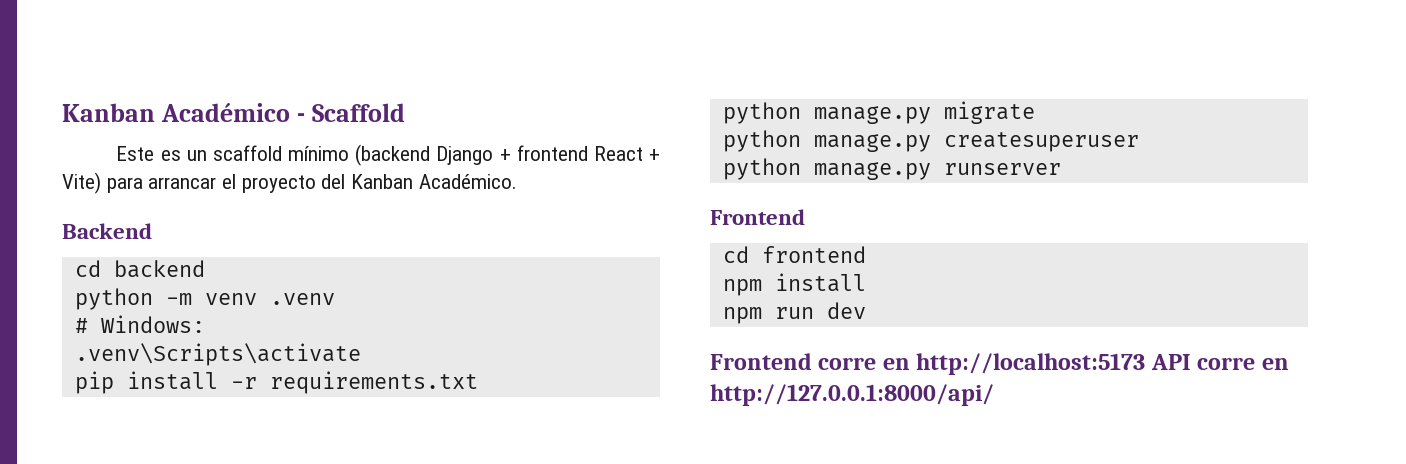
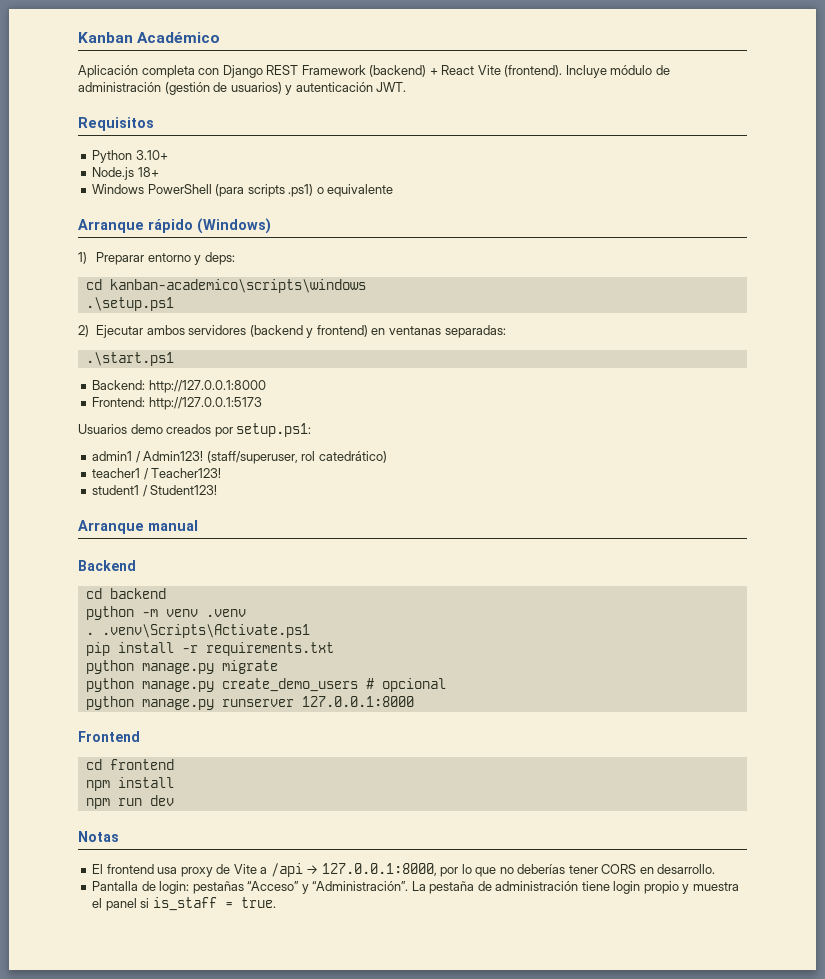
- Kanban Académico - Scaffold
- Este es un scaffold mínimo (backend Django + frontend React + Vite) para arrancar el proyecto del Kanban Académico.
+ Kanban Académico
+ Aplicación completa con Django REST Framework (backend) + React Vite (frontend). Incluye módulo de administración (gestión de usuarios) y autenticación JWT.
+ Requisitos
+ Python 3.10+
+ Node.js 18+
+ Windows PowerShell (para scripts .ps1) o equivalente
+ Arranque rápido (Windows)
+ 1) Preparar entorno y deps:
+ cd kanban-academico\scripts\windows
+ .\setup.ps1
+ 2) Ejecutar ambos servidores (backend y frontend) en ventanas separadas:
+ .\start.ps1
+ Backend: http://127.0.0.1:8000
+ Frontend: http://127.0.0.1:5173
+ Usuarios demo creados por setup.ps1:
+ admin1 / Admin123! (staff/superuser, rol catedrático)
+ teacher1 / Teacher123!
+ student1 / Student123!
+ Arranque manual
- # Windows:
- .venv\Scripts\activate
+ . .venv\Scripts\Activate.ps1
- python manage.py createsuperuser
+ python manage.py create_demo_users # opcional
- python manage.py runserver
+ python manage.py runserver 127.0.0.1:8000
- Frontend corre en http://localhost:5173 API corre en http://127.0.0.1:8000/api/
+ Notas
+ El frontend usa proxy de Vite a /api → 127.0.0.1:8000, por lo que no deberías tener CORS en desarrollo.
+ Pantalla de login: pestañas “Acceso” y “Administración”. La pestaña de administración tiene login propio y muestra el panel si is_staff = true.

